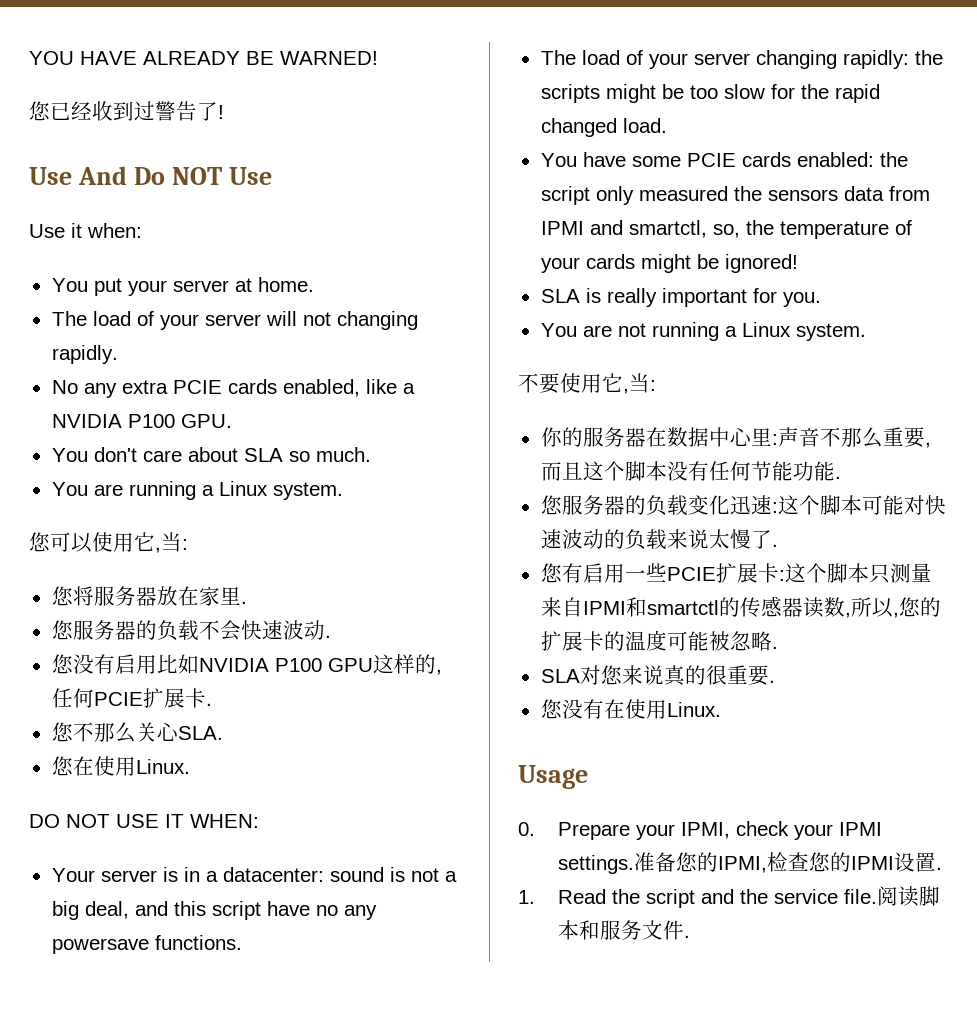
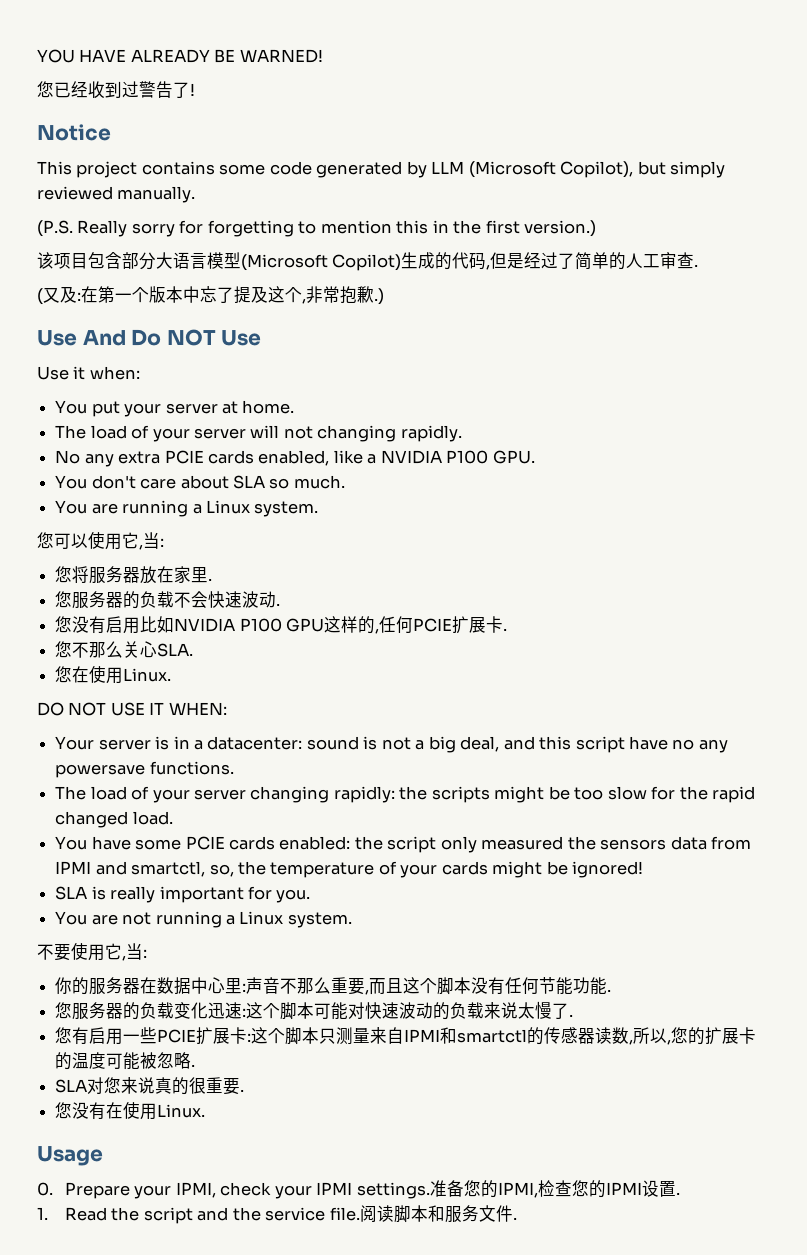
+ Notice
+ This project contains some code generated by LLM (Microsoft Copilot), but simply reviewed manually.
+ (P.S. Really sorry for forgetting to mention this in the first version.)
+ 该项目包含部分大语言模型(Microsoft Copilot)生成的代码,但是经过了简单的人工审查.
+ (又及:在第一个版本中忘了提及这个,非常抱歉.)

